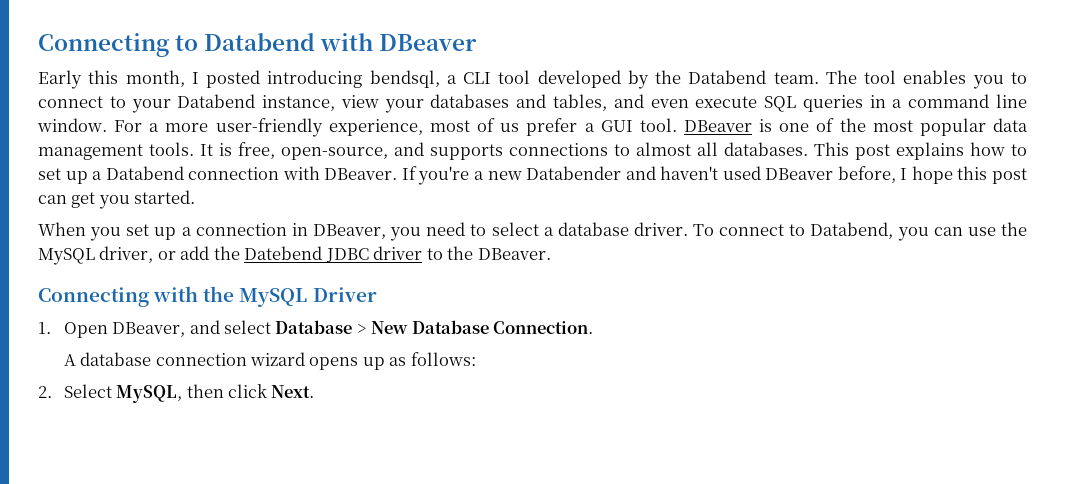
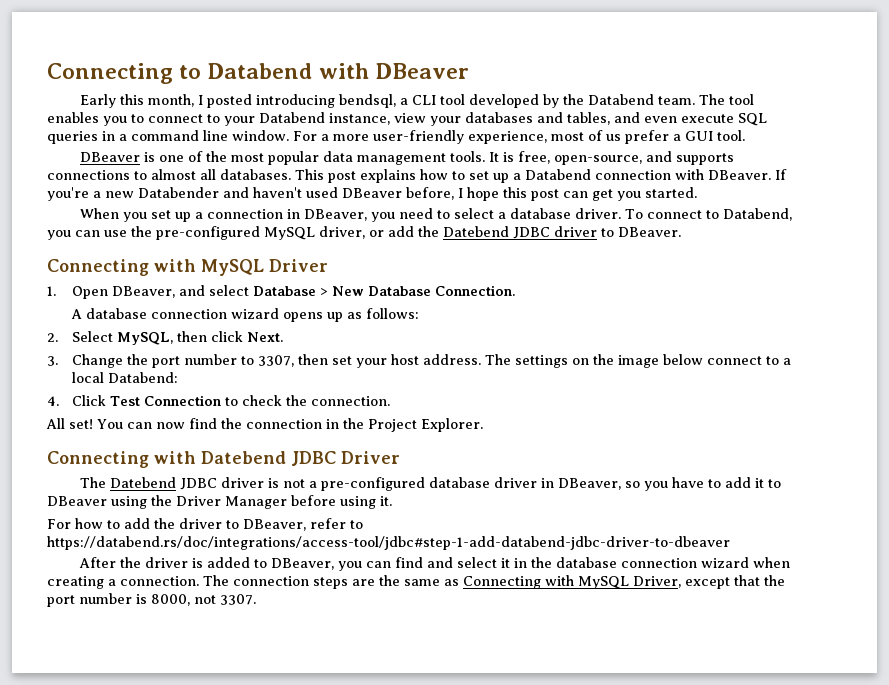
- For a more user-friendly experience, most of us prefer a GUI tool. DBeaver is one of the most popular data management tools.
+ For a more user-friendly experience, most of us prefer a GUI tool.
+ DBeaver is one of the most popular data management tools.
- To connect to Databend, you can use the MySQL driver, or add the Datebend JDBC driver to the DBeaver.
+ To connect to Databend, you can use the pre-configured MySQL driver, or add the Datebend JDBC driver to DBeaver.
- Connecting with the MySQL Driver
+ Connecting with MySQL Driver
+ 3. Change the port number to 3307, then set your host address. The settings on the image below connect to a local Databend:
+ 4. Click Test Connection to check the connection.
+ All set! You can now find the connection in the Project Explorer.
+ Connecting with Datebend JDBC Driver
+ The Datebend JDBC driver is not a pre-configured database driver in DBeaver, so you have to add it to DBeaver using the Driver Manager before using it.
+ For how to add the driver to DBeaver, refer to https://databend.rs/doc/integrations/access-tool/jdbc#step-1-add-databend-jdbc-driver-to-dbeaver
+ After the driver is added to DBeaver, you can find and select it in the database connection wizard when creating a connection. The connection steps are the same as Connecting with MySQL Driver, except that the port number is 8000, not 3307.

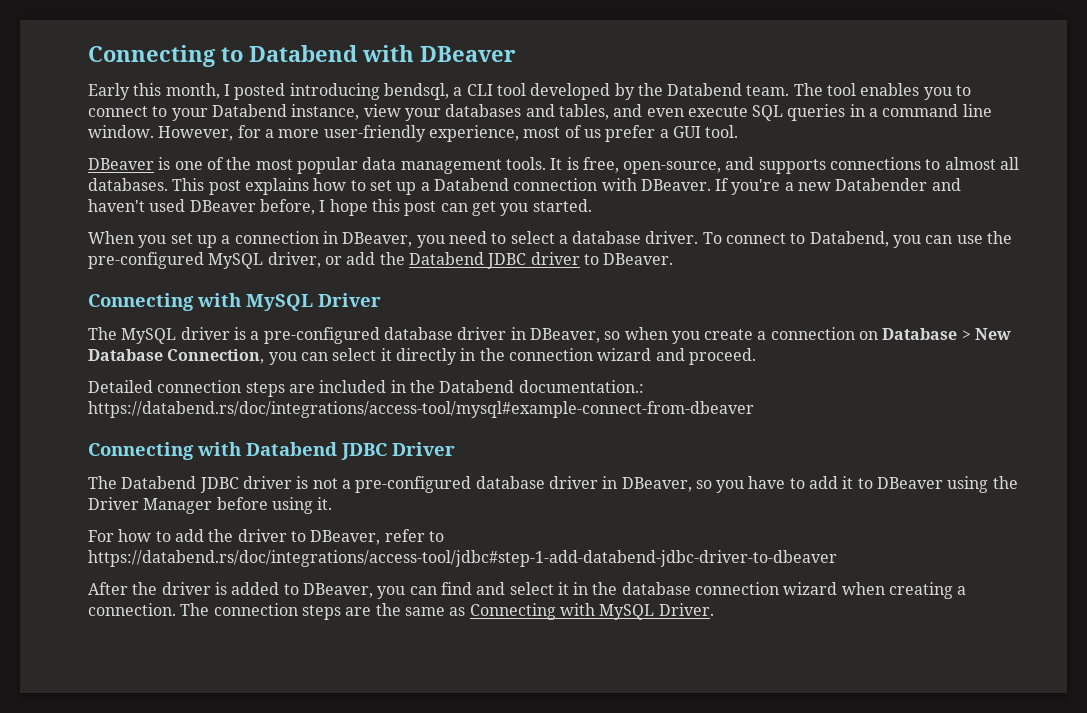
- For a more user-friendly experience, most of us prefer a GUI tool.
+ However, for a more user-friendly experience, most of us prefer a GUI tool.
- To connect to Databend, you can use the pre-configured MySQL driver, or add the Datebend JDBC driver to DBeaver.
+ To connect to Databend, you can use the pre-configured MySQL driver, or add the Databend JDBC driver to DBeaver.
- 1. Open DBeaver, and select Database > New Database Connection.
- A database connection wizard opens up as follows:
- 2. Select MySQL, then click Next.
- 3. Change the port number to 3307, then set your host address. The settings on the image below connect to a local Databend:
- 4. Click Test Connection to check the connection.
- All set! You can now find the connection in the Project Explorer.
- Connecting with Datebend JDBC Driver
+ The MySQL driver is a pre-configured database driver in DBeaver, so when you create a connection on Database > New Database Connection, you can select it directly in the connection wizard and proceed.
+ Detailed connection steps are included in the Databend documentation.: https://databend.rs/doc/integrations/access-tool/mysql#example-connect-from-dbeaver
+ Connecting with Databend JDBC Driver
- The Datebend JDBC driver is not a pre-configured database driver in DBeaver, so you have to add it to DBeaver using the Driver Manager before using it.
+ The Databend JDBC driver is not a pre-configured database driver in DBeaver, so you have to add it to DBeaver using the Driver Manager before using it.
- The connection steps are the same as Connecting with MySQL Driver, except that the port number is 8000, not 3307.
+ The connection steps are the same as Connecting with MySQL Driver.

